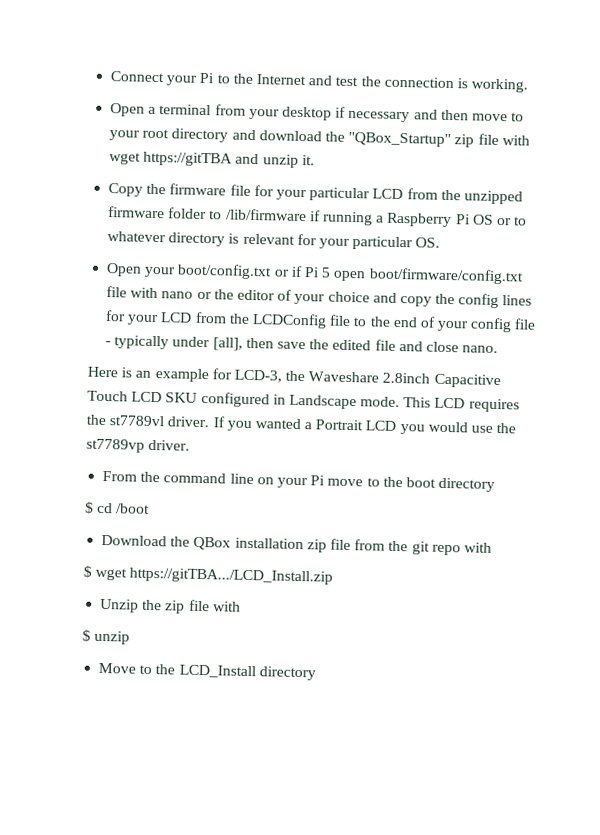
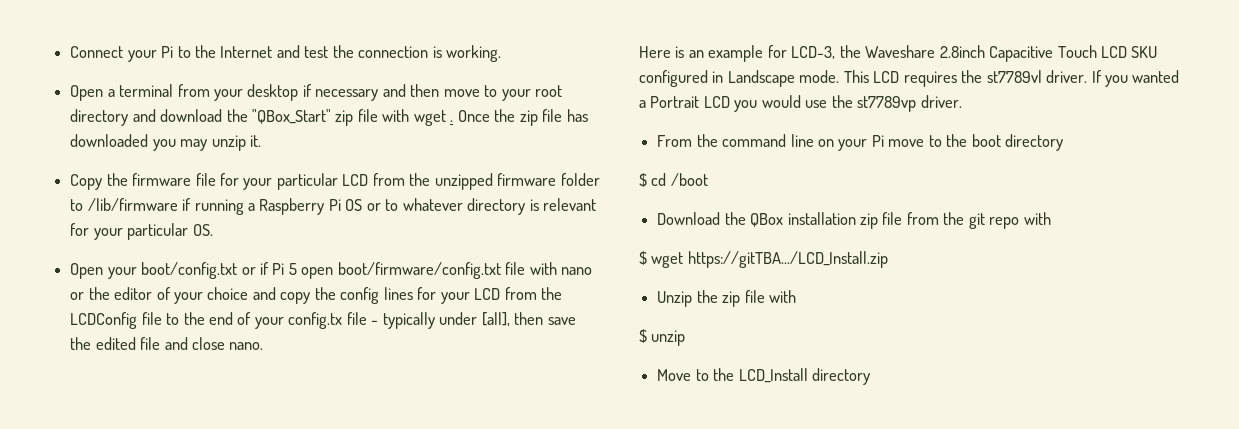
- Open a terminal from your desktop if necessary and then move to your root directory and download the "QBox_Startup" zip file with wget https://gitTBA and unzip it.
+ Open a terminal from your desktop if necessary and then move to your root directory and download the "QBox_Start" zip file with wget . Once the zip file has downloaded you may unzip it.
- Open your boot/config.txt or if Pi 5 open boot/firmware/config.txt file with nano or the editor of your choice and copy the config lines for your LCD from the LCDConfig file to the end of your config file - typically under [all], then save the edited file and close nano.
+ Open your boot/config.txt or if Pi 5 open boot/firmware/config.txt file with nano or the editor of your choice and copy the config lines for your LCD from the LCDConfig file to the end of your config.tx file - typically under [all], then save the edited file and close nano.

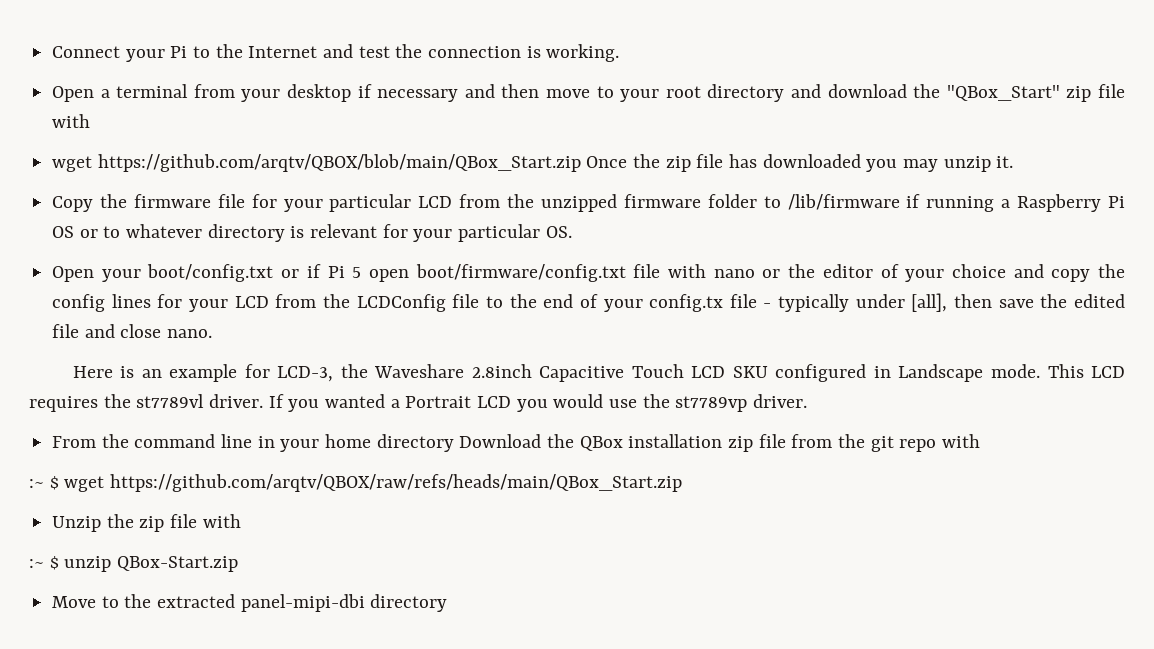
- Open a terminal from your desktop if necessary and then move to your root directory and download the "QBox_Start" zip file with wget . Once the zip file has downloaded you may unzip it.
+ Open a terminal from your desktop if necessary and then move to your root directory and download the "QBox_Start" zip file with
+ wget https://github.com/arqtv/QBOX/blob/main/QBox_Start.zip Once the zip file has downloaded you may unzip it.
- From the command line on your Pi move to the boot directory
- $ cd /boot
- Download the QBox installation zip file from the git repo with
+ From the command line in your home directory Download the QBox installation zip file from the git repo with
- $ wget https://gitTBA.../LCD_Install.zip
+ :~ $ wget https://github.com/arqtv/QBOX/raw/refs/heads/main/QBox_Start.zip
- $ unzip
+ :~ $ unzip QBox-Start.zip
- Move to the LCD_Install directory
+ Move to the extracted panel-mipi-dbi directory

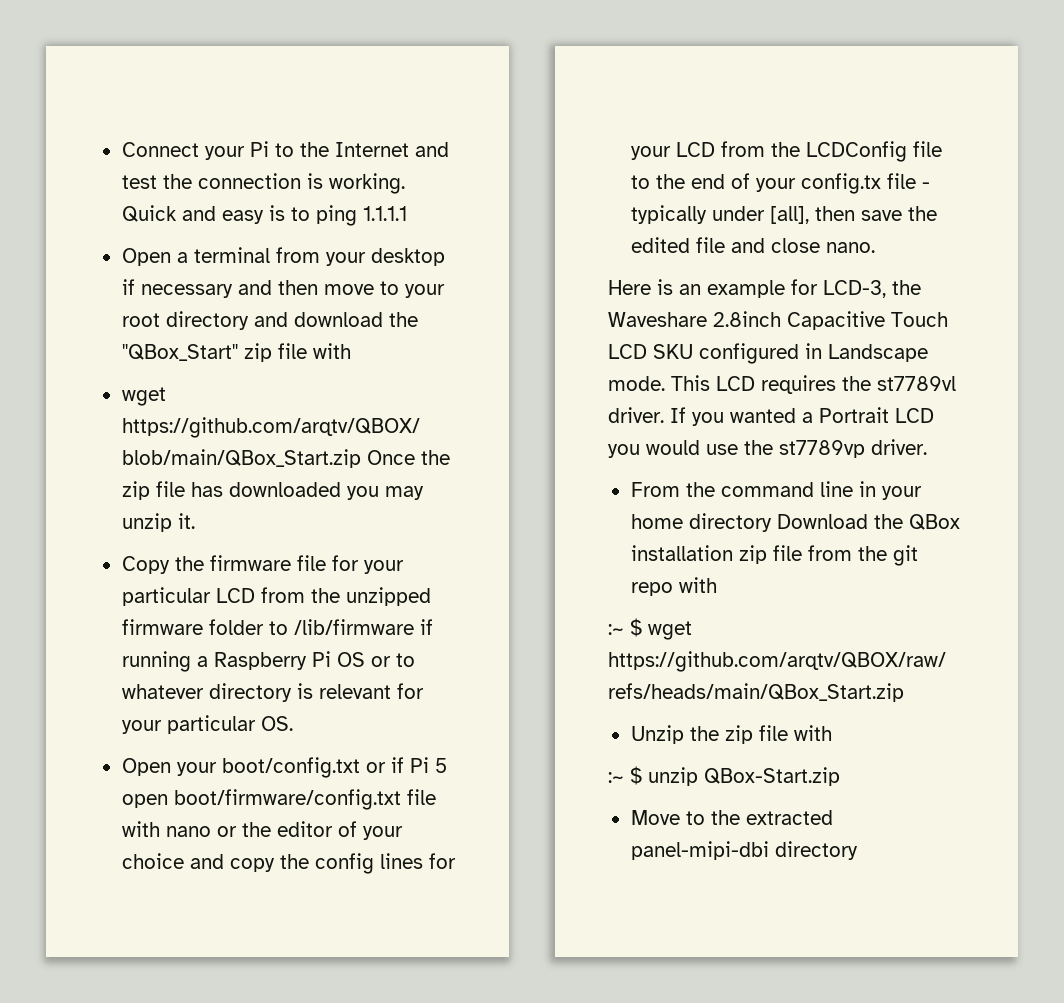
+ Quick and easy is to ping 1.1.1.1

